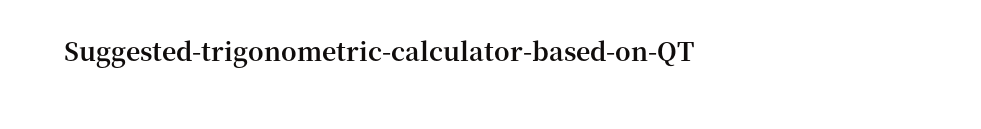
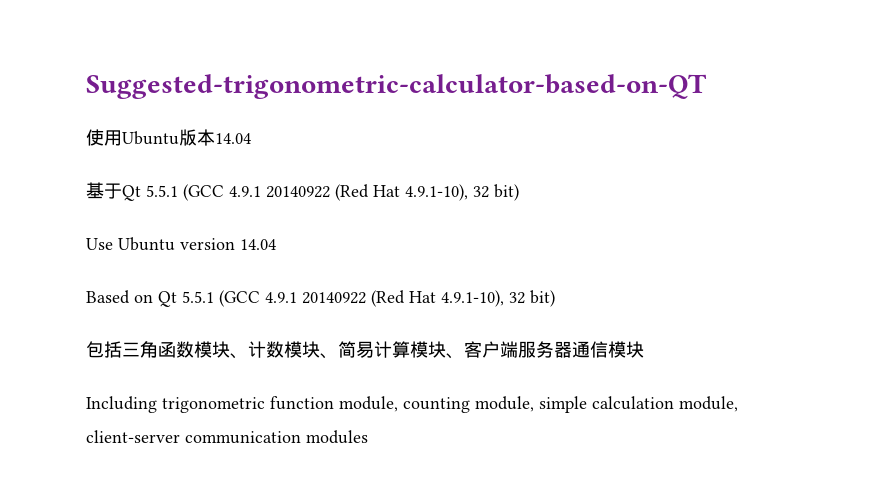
+ 使用Ubuntu版本14.04
+ 基于Qt 5.5.1 (GCC 4.9.1 20140922 (Red Hat 4.9.1-10), 32 bit)
+ Use Ubuntu version 14.04
+ Based on Qt 5.5.1 (GCC 4.9.1 20140922 (Red Hat 4.9.1-10), 32 bit)
+ 包括三角函数模块、计数模块、简易计算模块、客户端服务器通信模块
+ Including trigonometric function module, counting module, simple calculation module, client-server communication modules

